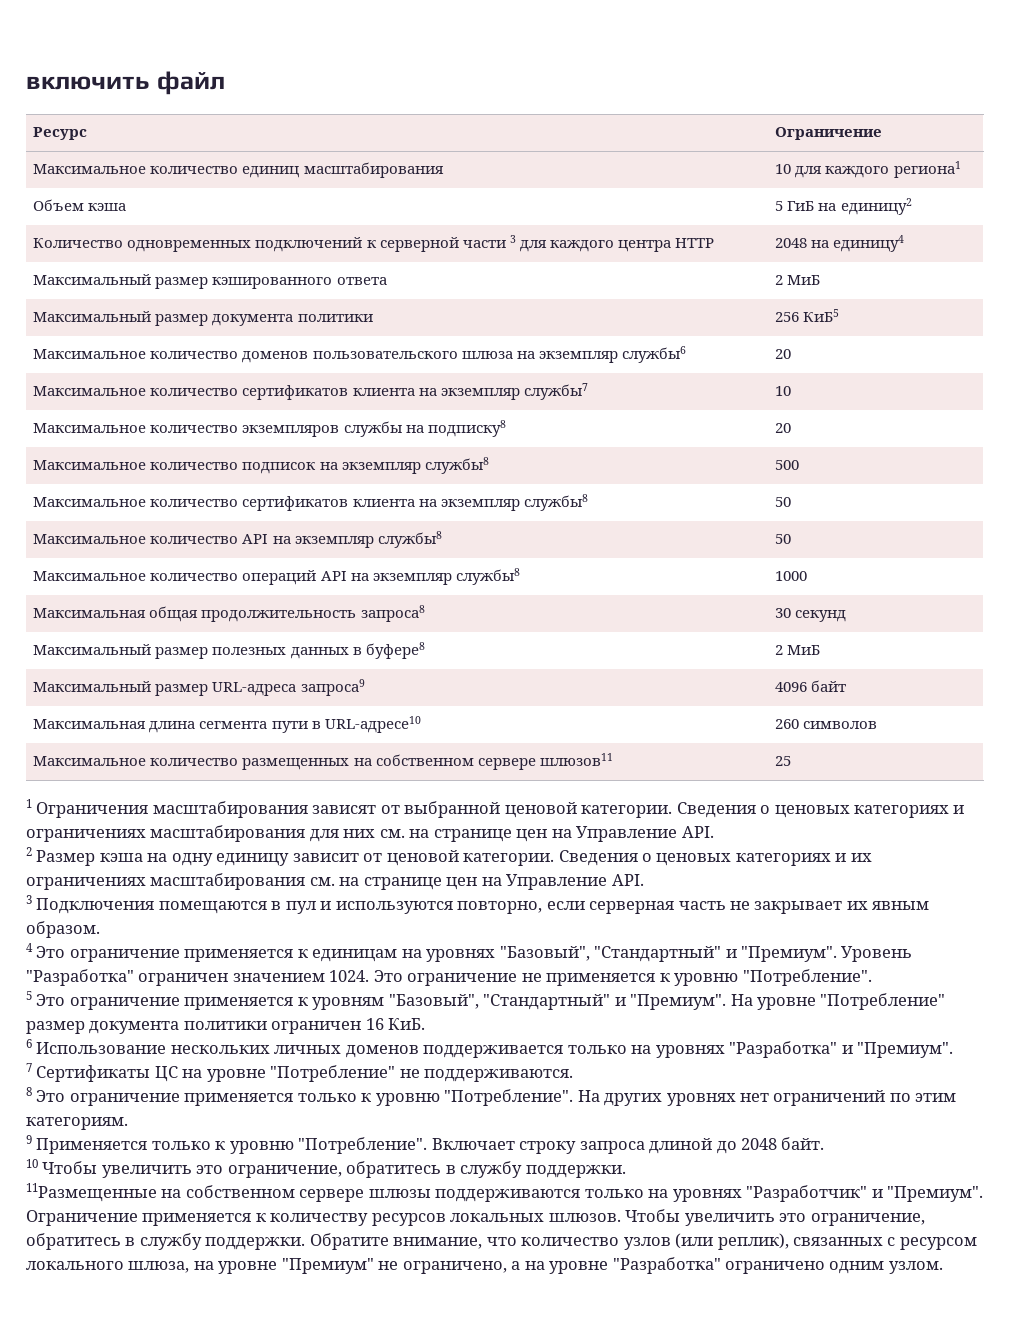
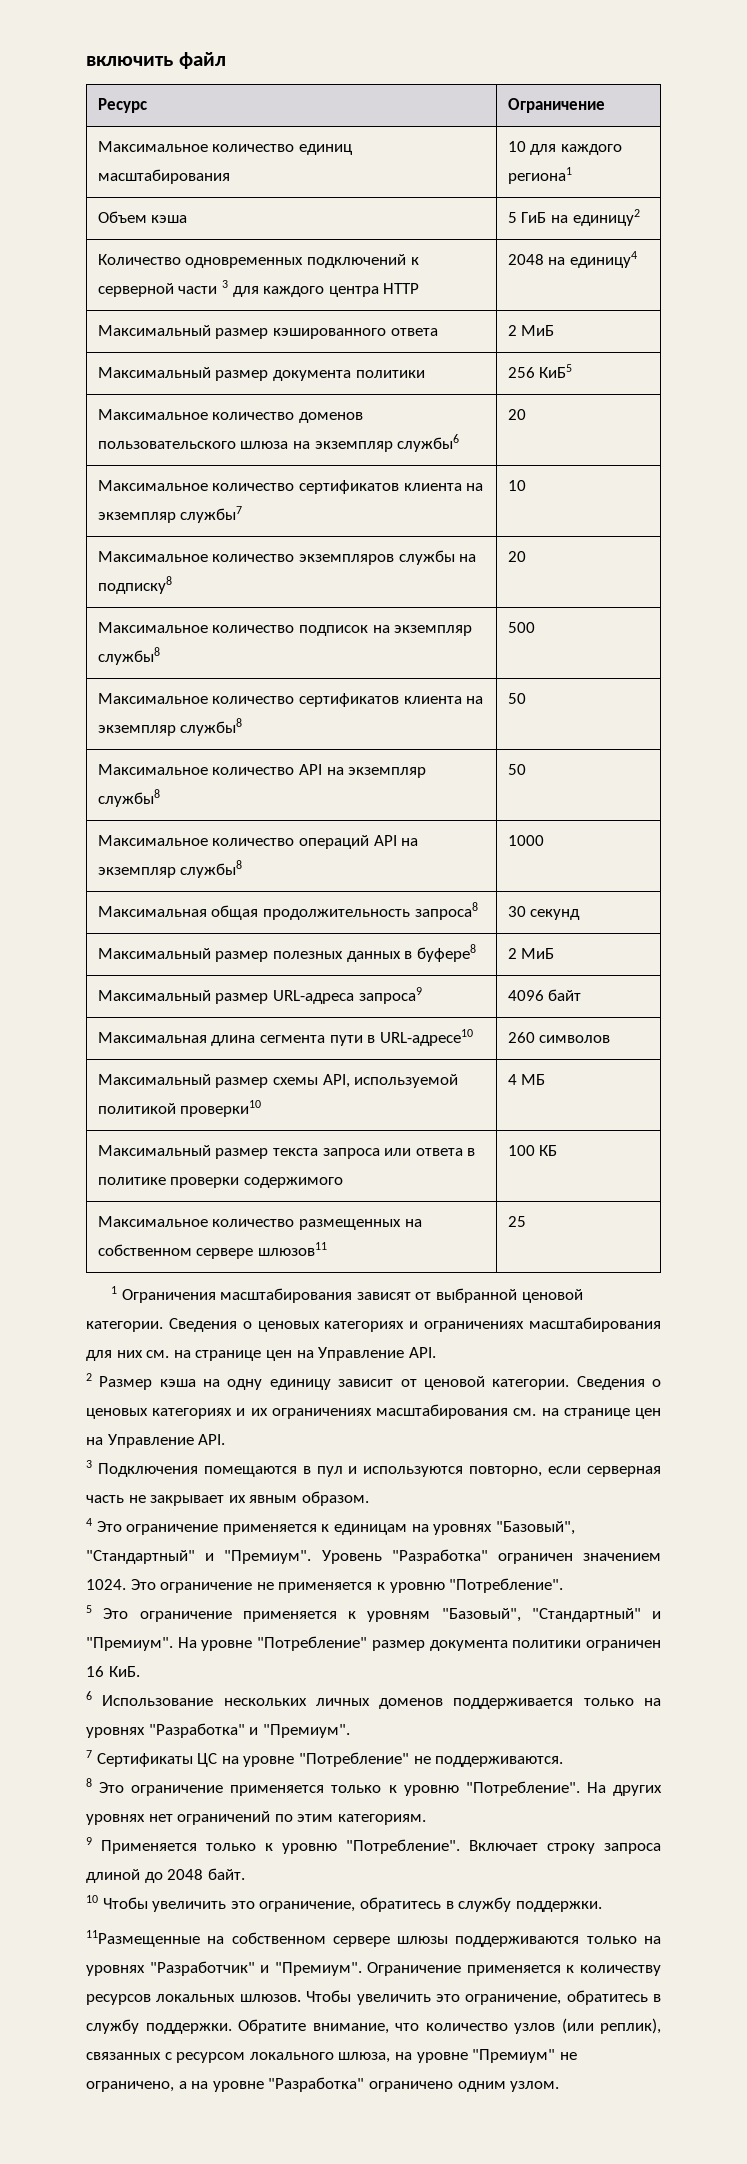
+ Максимальный размер схемы API, используемой политикой проверки10 | 4 МБ
+ Максимальный размер текста запроса или ответа в политике проверки содержимого | 100 КБ

